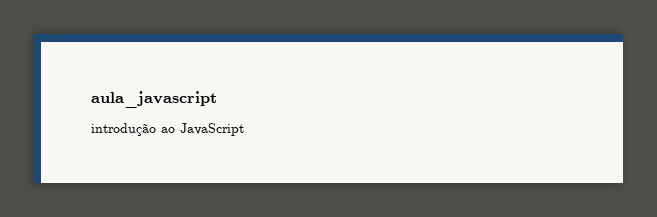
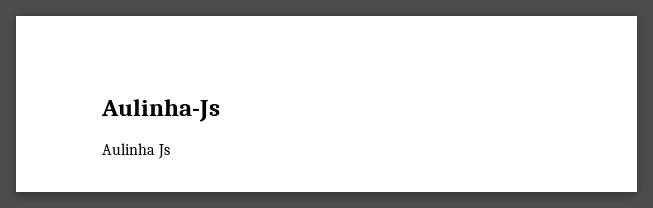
- aula_javascript
- introdução ao JavaScript
+ Aulinha-Js
+ Aulinha Js

